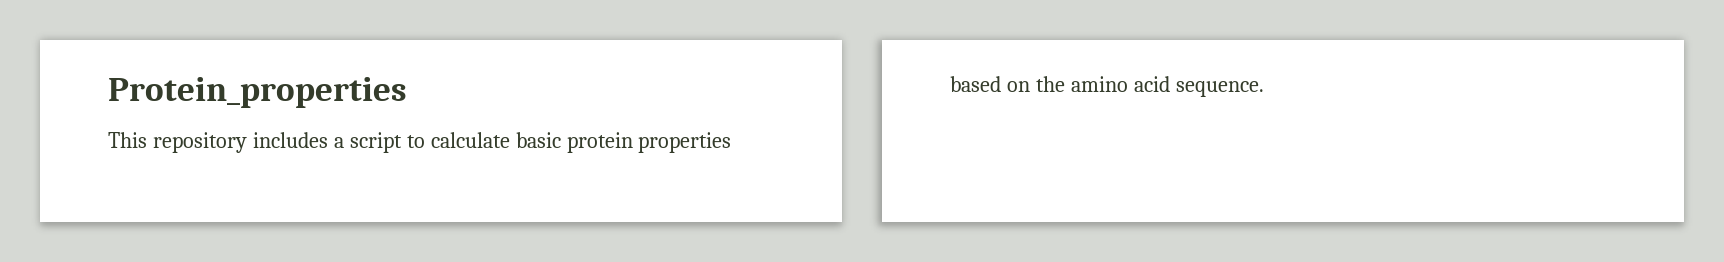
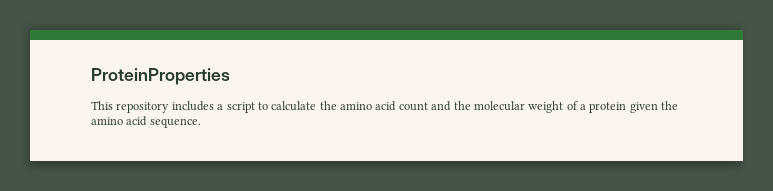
- Protein_properties
+ ProteinProperties
- This repository includes a script to calculate basic protein properties based on the amino acid sequence.
+ This repository includes a script to calculate the amino acid count and the molecular weight of a protein given the amino acid sequence.

